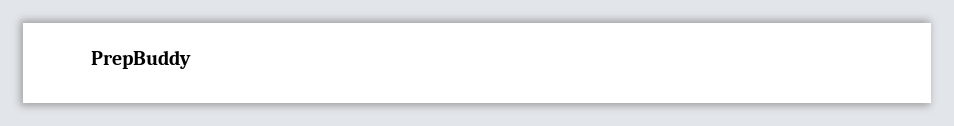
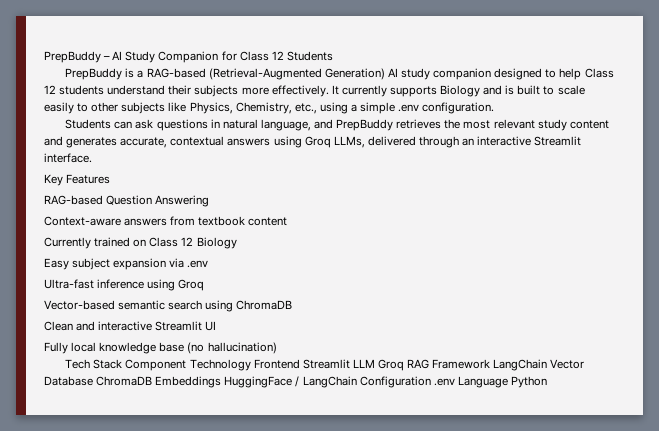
- PrepBuddy
+ PrepBuddy – AI Study Companion for Class 12 Students
+ PrepBuddy is a RAG-based (Retrieval-Augmented Generation) AI study companion designed to help Class 12 students understand their subjects more effectively. It currently supports Biology and is built to scale easily to other subjects like Physics, Chemistry, etc., using a simple .env configuration.
+ Students can ask questions in natural language, and PrepBuddy retrieves the most relevant study content and generates accurate, contextual answers using Groq LLMs, delivered through an interactive Streamlit interface.
+ Key Features
+ RAG-based Question Answering
+ Context-aware answers from textbook content
+ Currently trained on Class 12 Biology
+ Easy subject expansion via .env
+ Ultra-fast inference using Groq
+ Vector-based semantic search using ChromaDB
+ Clean and interactive Streamlit UI
+ Fully local knowledge base (no hallucination)
+ Tech Stack Component Technology Frontend Streamlit LLM Groq RAG Framework LangChain Vector Database ChromaDB Embeddings HuggingFace / LangChain Configuration .env Language Python

